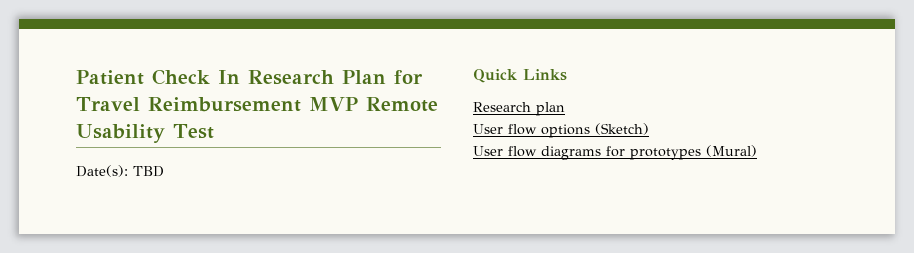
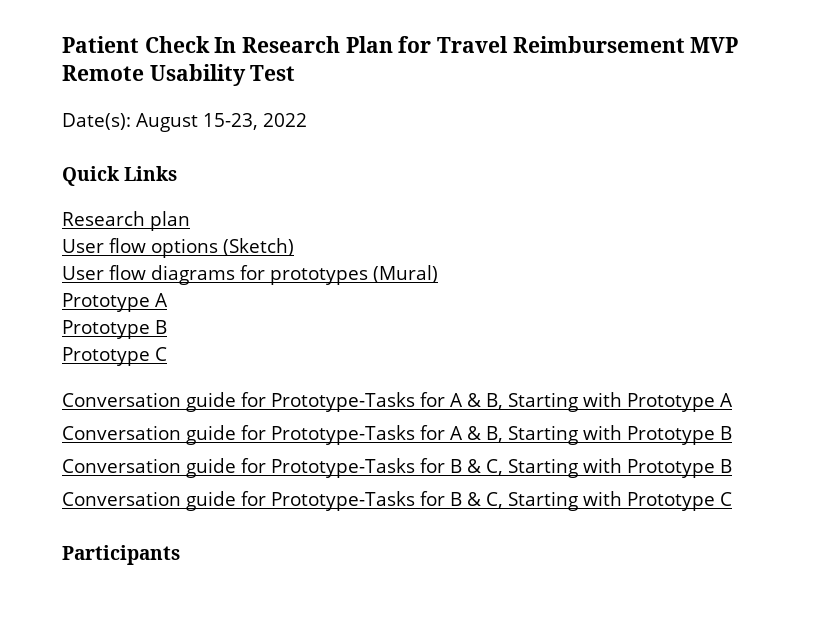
- Date(s): TBD
+ Date(s): August 15-23, 2022
  User flow diagrams for prototypes (Mural)
+ Prototype A
+ Prototype B
+ Prototype C
+ Conversation guide for Prototype-Tasks for A & B, Starting with Prototype A
+ Conversation guide for Prototype-Tasks for A & B, Starting with Prototype B
+ Conversation guide for Prototype-Tasks for B & C, Starting with Prototype B
+ Conversation guide for Prototype-Tasks for B & C, Starting with Prototype C
+ Participants

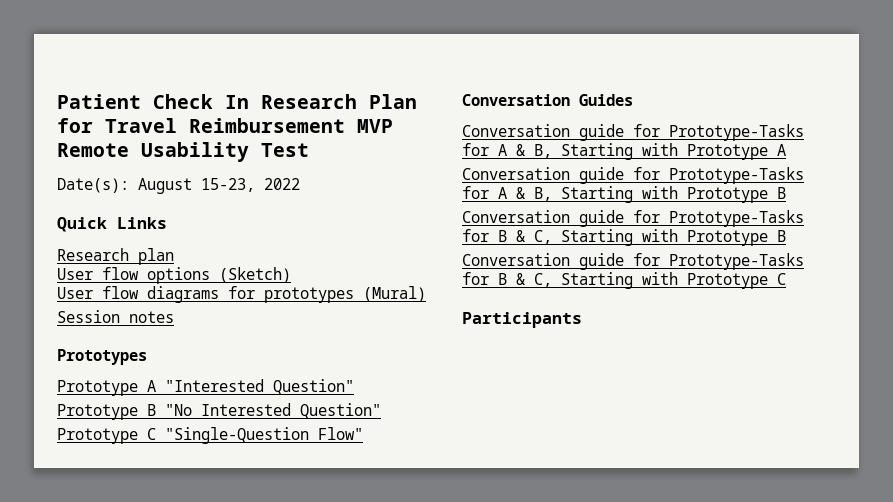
  User flow diagrams for prototypes (Mural)
- Prototype A
- Prototype B
- Prototype C
+ Session notes
+ Prototypes
+ Prototype A "Interested Question"
+ Prototype B "No Interested Question"
+ Prototype C "Single-Question Flow"
+ Conversation Guides

